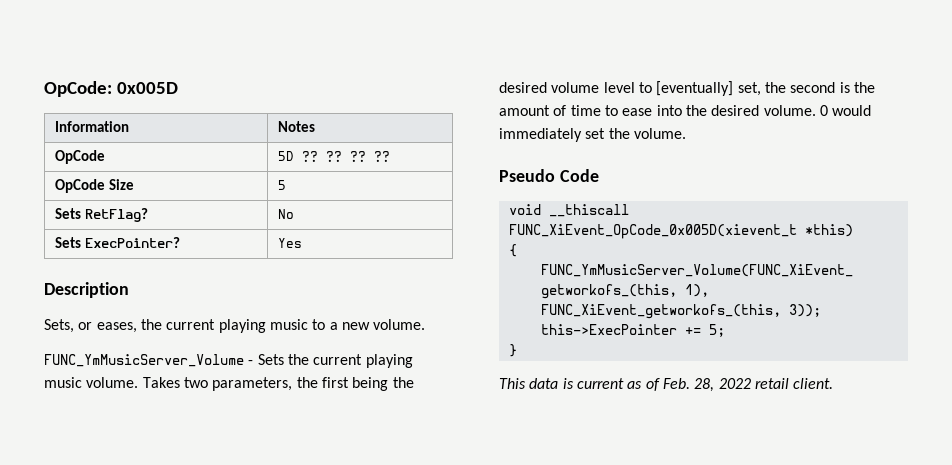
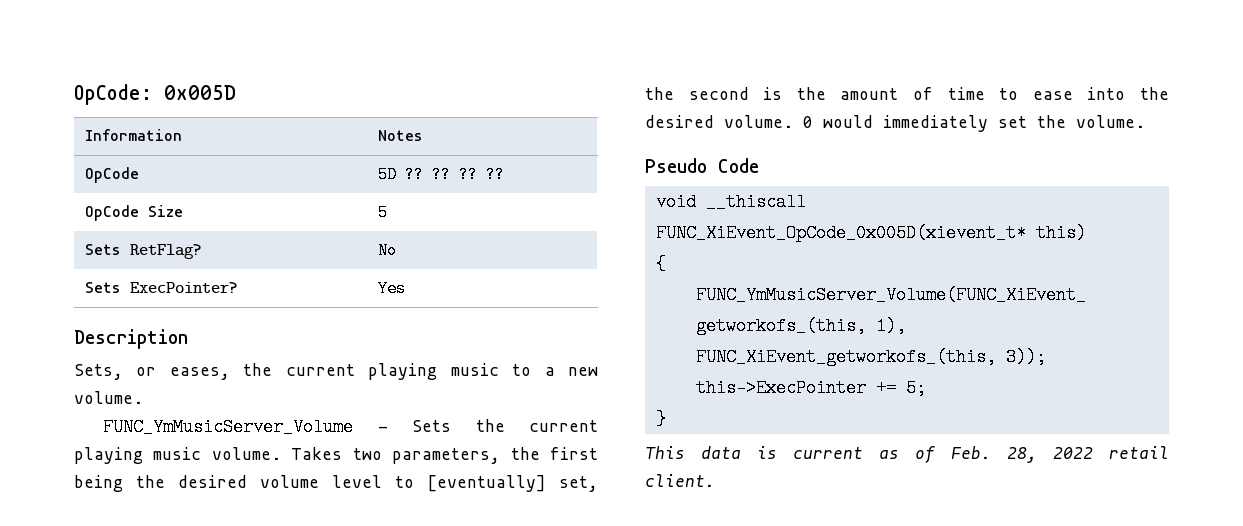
- void __thiscall FUNC_XiEvent_OpCode_0x005D(xievent_t *this)
+ void __thiscall FUNC_XiEvent_OpCode_0x005D(xievent_t* this)

